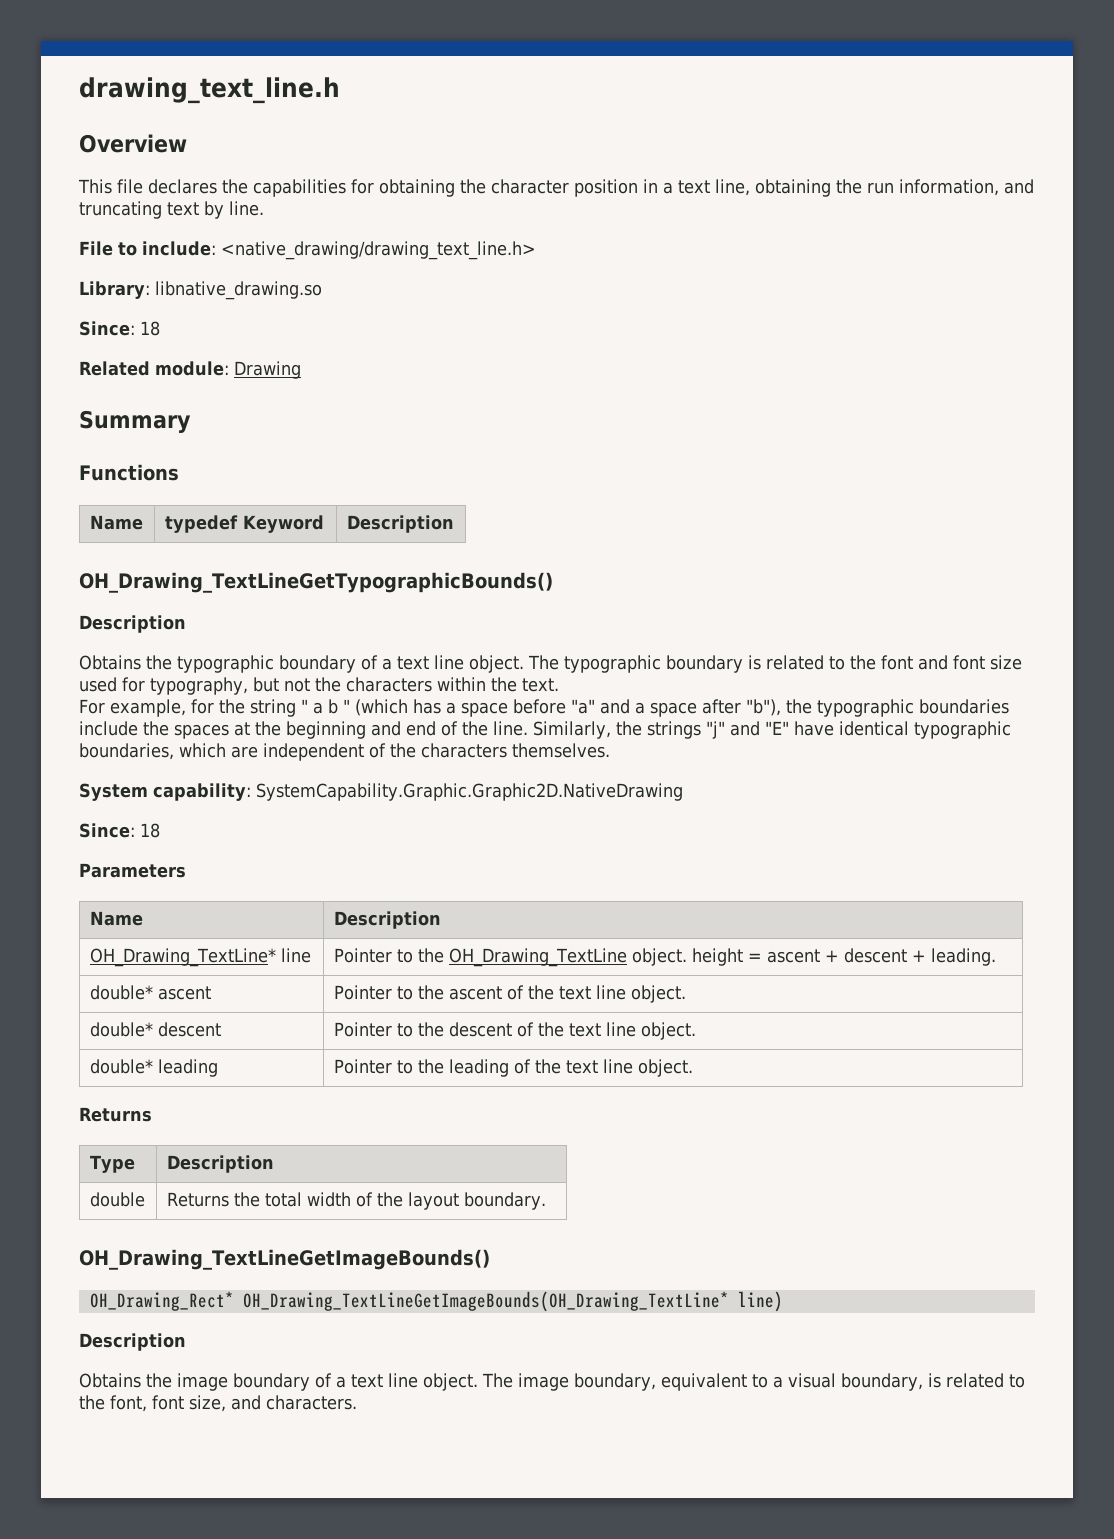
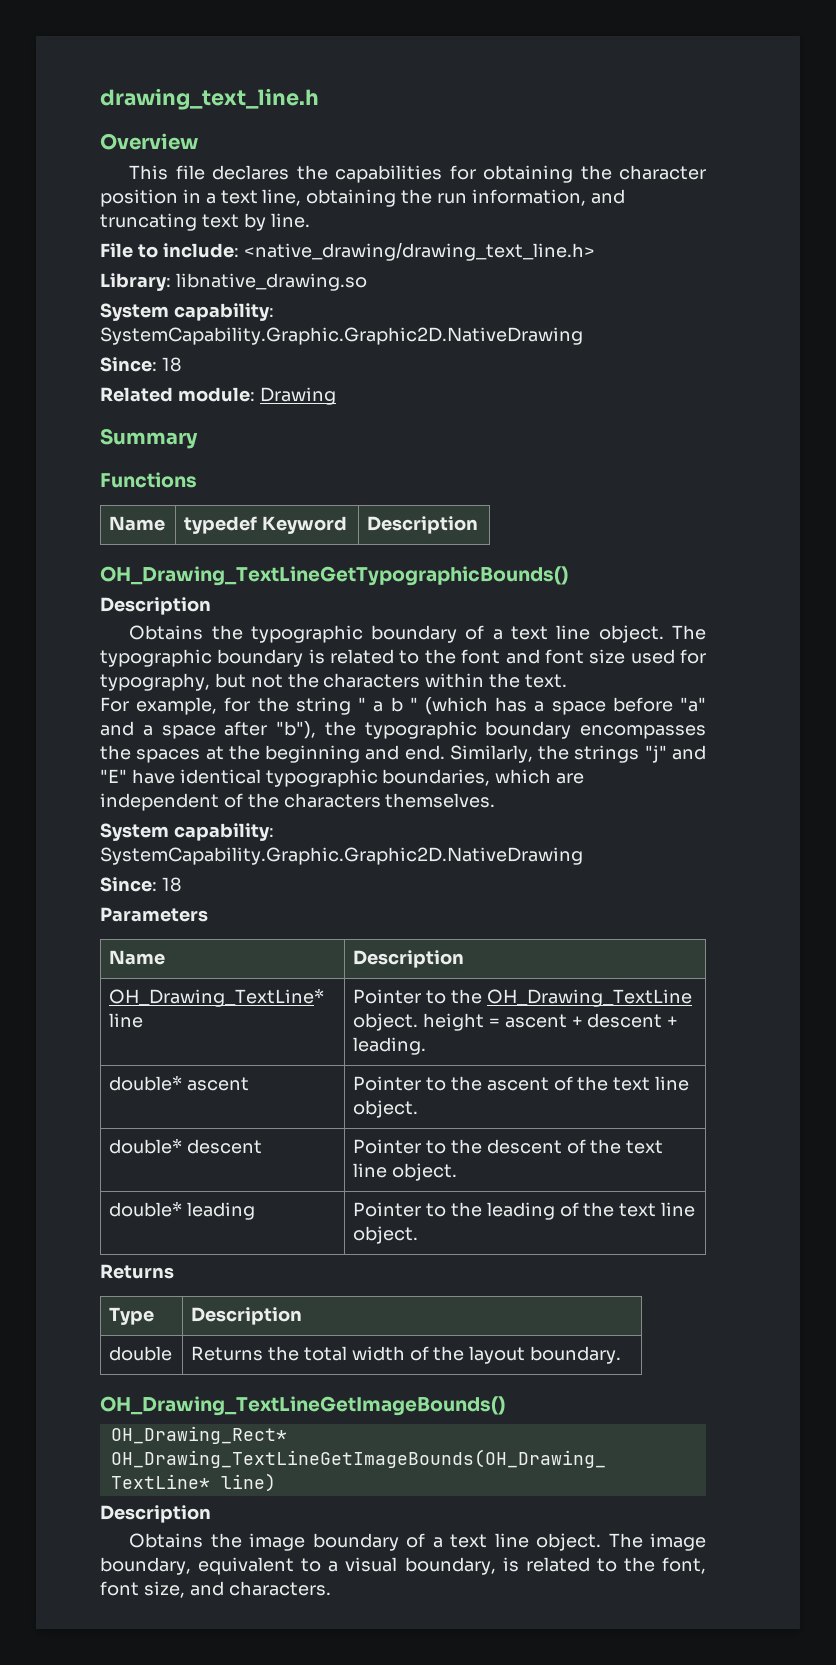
  Library: libnative_drawing.so
+ System capability: SystemCapability.Graphic.Graphic2D.NativeDrawing
- For example, for the string " a b " (which has a space before "a" and a space after "b"), the typographic boundaries include the spaces at the beginning and end of the line.
+ For example, for the string " a b " (which has a space before "a" and a space after "b"), the typographic boundary encompasses the spaces at the beginning and end.

